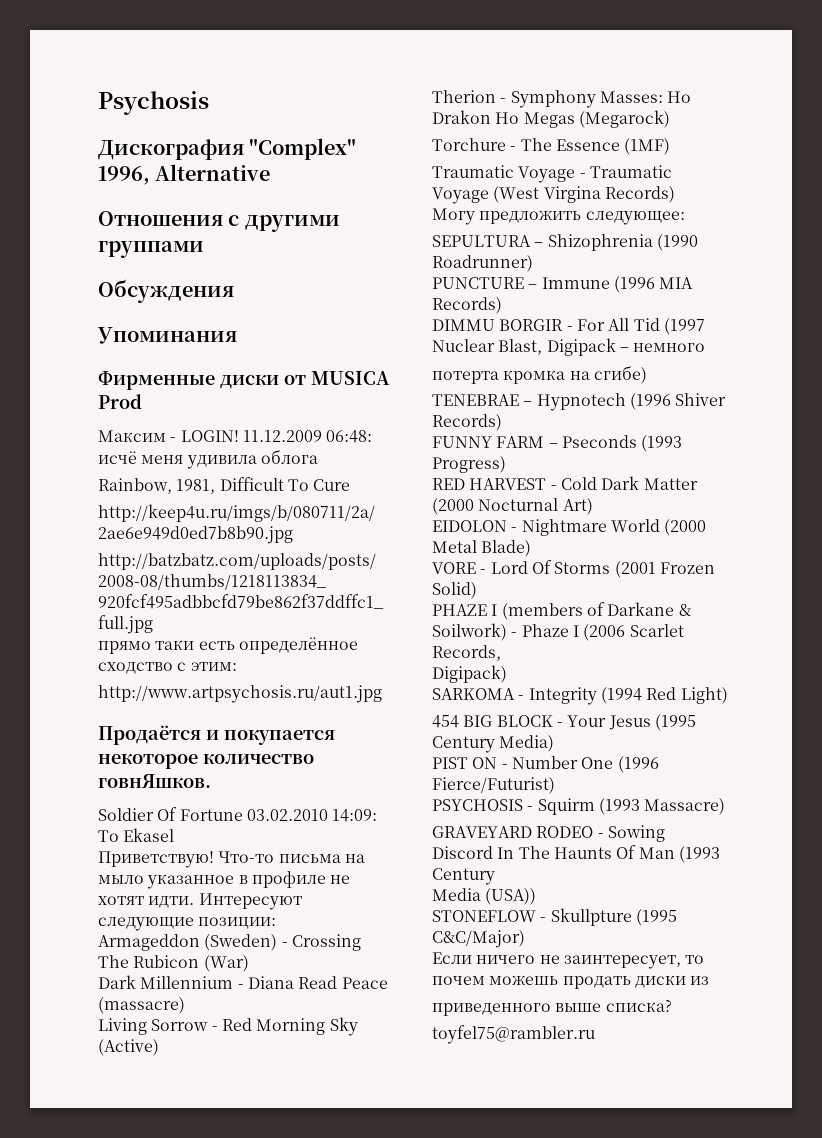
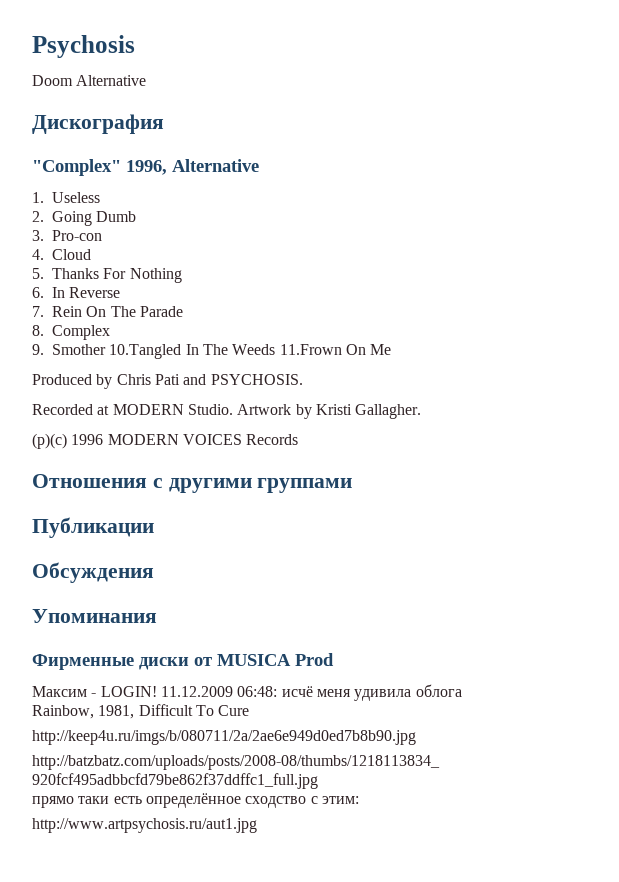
+ Doom Alternative
- Дискография "Complex" 1996, Alternative
+ Дискография
+ "Complex" 1996, Alternative
+ 1. Useless
+ 2. Going Dumb
+ 3. Pro-con
+ 4. Cloud
+ 5. Thanks For Nothing
+ 6. In Reverse
+ 7. Rein On The Parade
+ 8. Complex
+ 9. Smother 10.Tangled In The Weeds 11.Frown On Me
+ Produced by Chris Pati and PSYCHOSIS.
+ Recorded at MODERN Studio. Artwork by Kristi Gallagher.
+ (p)(c) 1996 MODERN VOICES Records
+ Публикации
- Продаётся и покупается некоторое количество говнЯшков.
- Soldier Of Fortune 03.02.2010 14:09: To Ekasel
- Приветствую! Что-то письма на мыло указанное в профиле не хотят идти. Интересуют следующие позиции:
- Armageddon (Sweden) - Crossing The Rubicon (War)
- Dark Millennium - Diana Read Peace (massacre)
- Living Sorrow - Red Morning Sky (Active)
- Therion - Symphony Masses: Ho Drakon Ho Megas (Megarock)
- Torchure - The Essence (1MF)
- Traumatic Voyage - Traumatic Voyage (West Virgina Records)
- Могу предложить следующее:
- SEPULTURA – Shizophrenia (1990 Roadrunner)
- PUNCTURE – Immune (1996 MIA Records)
- DIMMU BORGIR - For All Tid (1997 Nuclear Blast, Digipack – немного
- потерта кромка на сгибе)
- TENEBRAE – Hypnotech (1996 Shiver Records)
- FUNNY FARM – Pseconds (1993 Progress)
- RED HARVEST - Cold Dark Matter (2000 Nocturnal Art)
- EIDOLON - Nightmare World (2000 Metal Blade)
- VORE - Lord Of Storms (2001 Frozen Solid)
- PHAZE I (members of Darkane & Soilwork) - Phaze I (2006 Scarlet Records,
- Digipack)
- SARKOMA - Integrity (1994 Red Light)
- 454 BIG BLOCK - Your Jesus (1995 Century Media)
- PIST ON - Number One (1996 Fierce/Futurist)
- PSYCHOSIS - Squirm (1993 Massacre)
- GRAVEYARD RODEO - Sowing Discord In The Haunts Of Man (1993 Century
- Media (USA))
- STONEFLOW - Skullpture (1995 C&C/Major)
- Если ничего не заинтересует, то почем можешь продать диски из
- приведенного выше списка?
- toyfel75@rambler.ru

